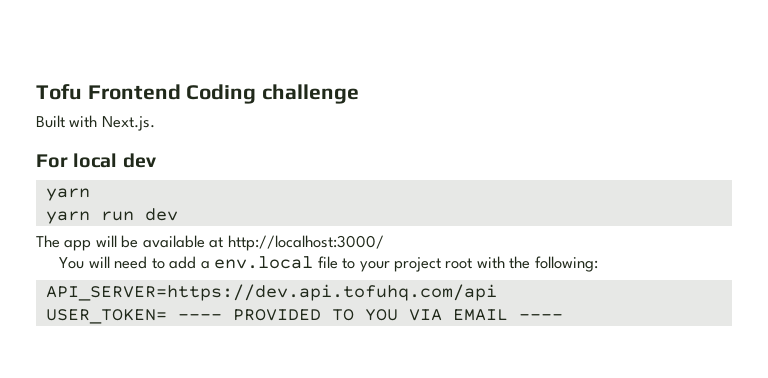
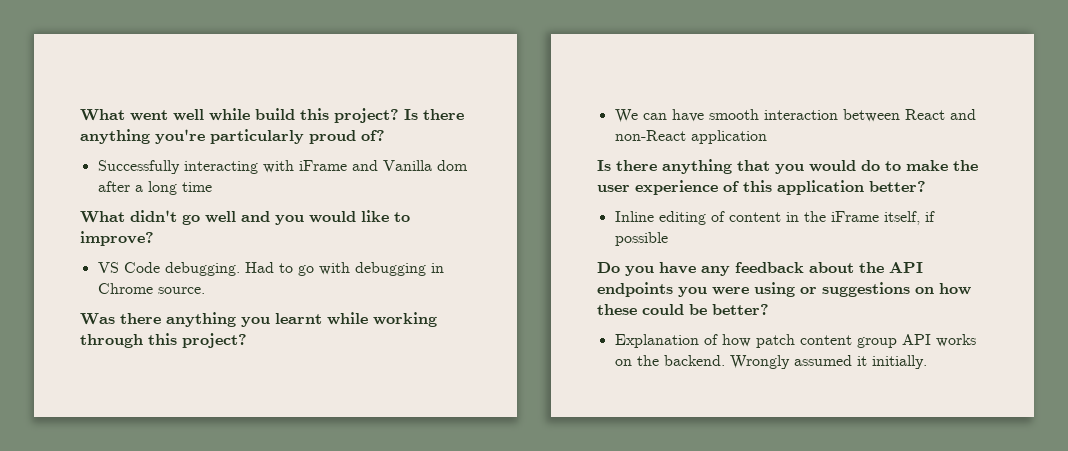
- Tofu Frontend Coding challenge
- Built with Next.js.
- For local dev
- yarn
- yarn run dev
- The app will be available at http://localhost:3000/
- You will need to add a env.local file to your project root with the following:
- API_SERVER=https://dev.api.tofuhq.com/api
- USER_TOKEN= ---- PROVIDED TO YOU VIA EMAIL ----
+ What went well while build this project? Is there anything you're particularly proud of?
+ Successfully interacting with iFrame and Vanilla dom after a long time
+ What didn't go well and you would like to improve?
+ VS Code debugging. Had to go with debugging in Chrome source.
+ Was there anything you learnt while working through this project?
+ We can have smooth interaction between React and non-React application
+ Is there anything that you would do to make the user experience of this application better?
+ Inline editing of content in the iFrame itself, if possible
+ Do you have any feedback about the API endpoints you were using or suggestions on how these could be better?
+ Explanation of how patch content group API works on the backend. Wrongly assumed it initially.

